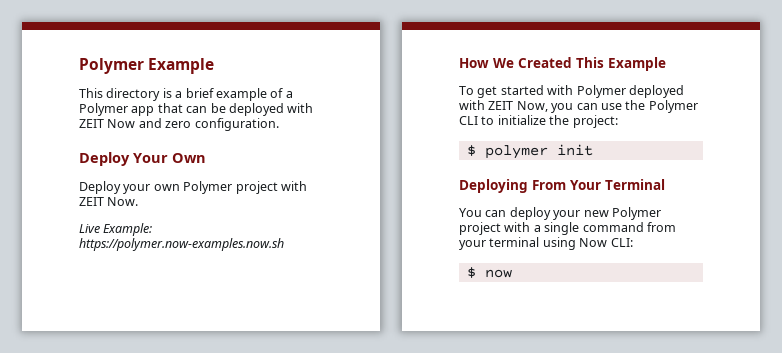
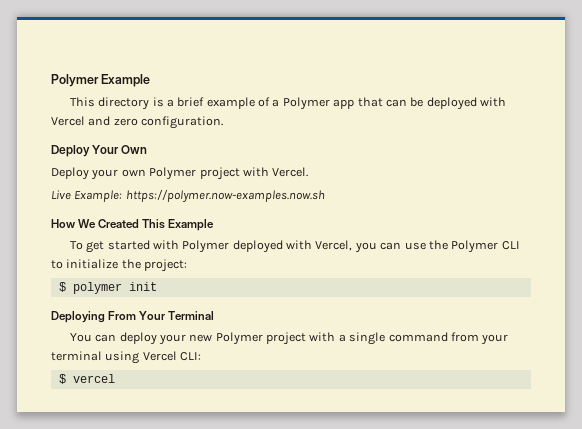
- This directory is a brief example of a Polymer app that can be deployed with ZEIT Now and zero configuration.
+ This directory is a brief example of a Polymer app that can be deployed with Vercel and zero configuration.
- Deploy your own Polymer project with ZEIT Now.
+ Deploy your own Polymer project with Vercel.
- To get started with Polymer deployed with ZEIT Now, you can use the Polymer CLI to initialize the project:
+ To get started with Polymer deployed with Vercel, you can use the Polymer CLI to initialize the project:
- You can deploy your new Polymer project with a single command from your terminal using Now CLI:
+ You can deploy your new Polymer project with a single command from your terminal using Vercel CLI:
- $ now
+ $ vercel

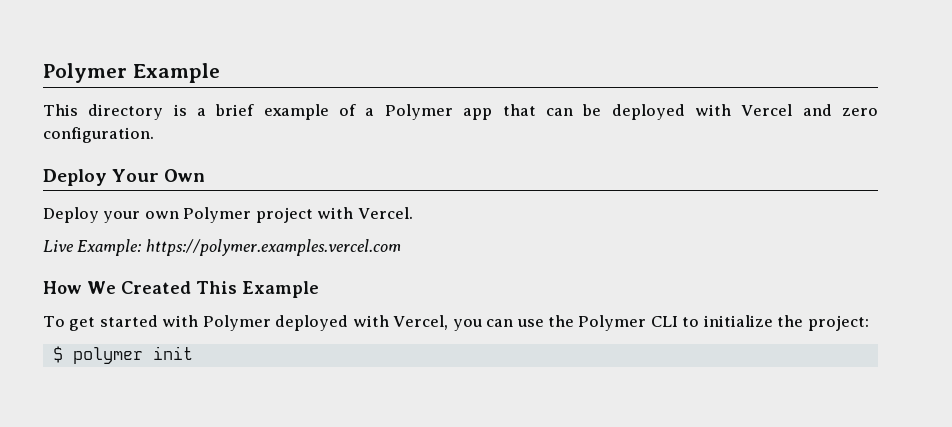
- Live Example: https://polymer.now-examples.now.sh
+ Live Example: https://polymer.examples.vercel.com
- Deploying From Your Terminal
- You can deploy your new Polymer project with a single command from your terminal using Vercel CLI:
- $ vercel

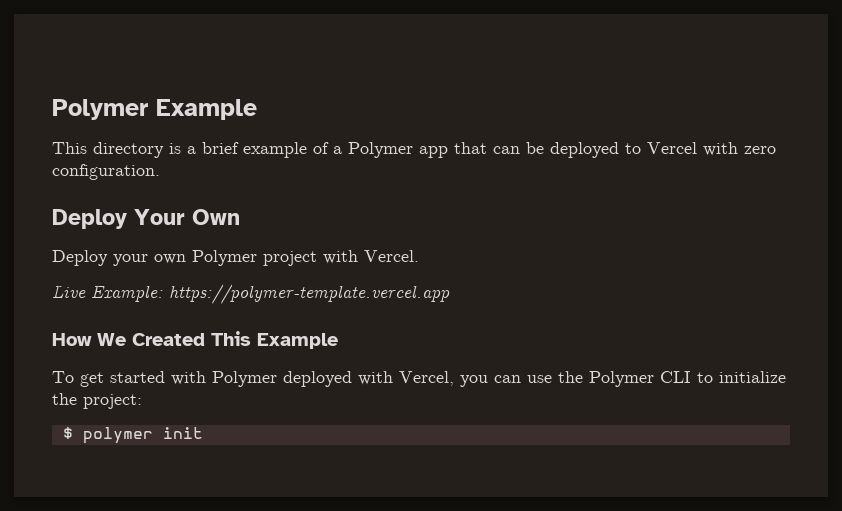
- This directory is a brief example of a Polymer app that can be deployed with Vercel and zero configuration.
+ This directory is a brief example of a Polymer app that can be deployed to Vercel with zero configuration.
- Live Example: https://polymer.examples.vercel.com
+ Live Example: https://polymer-template.vercel.app

